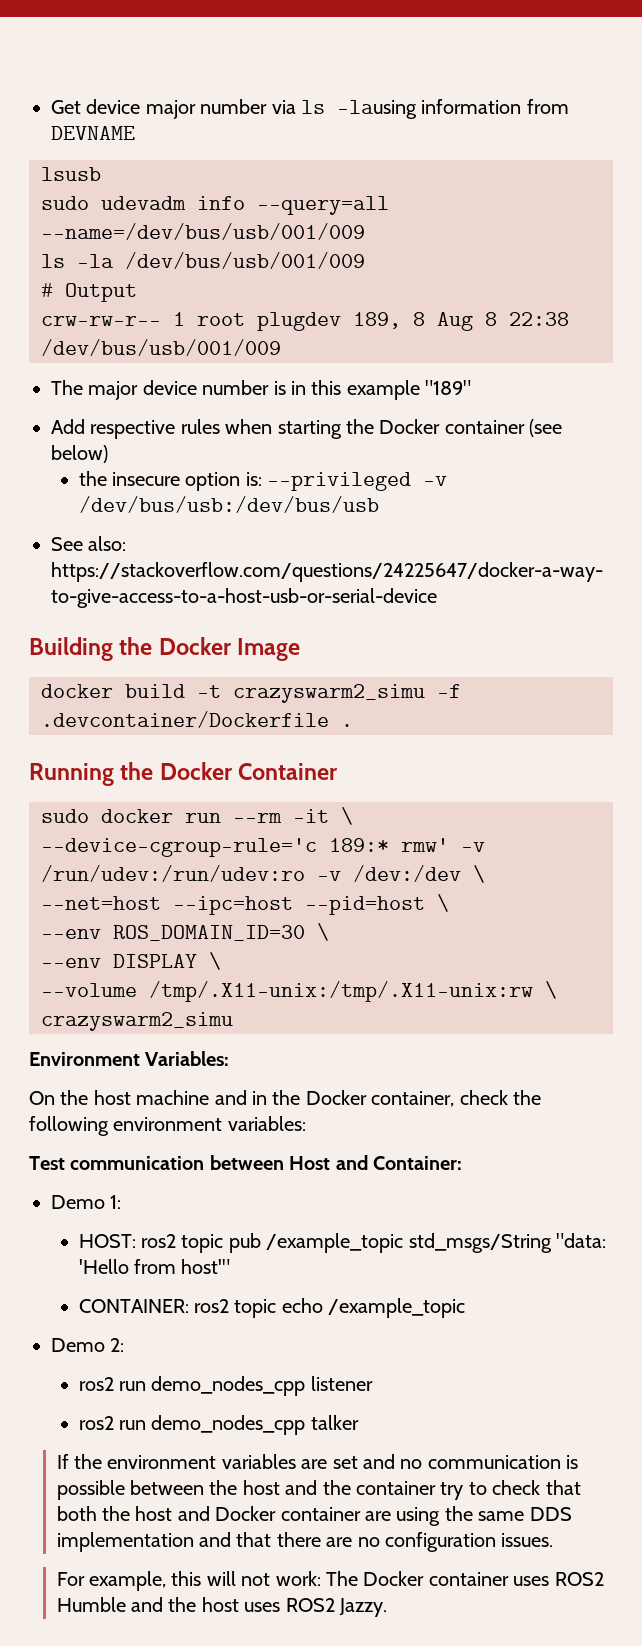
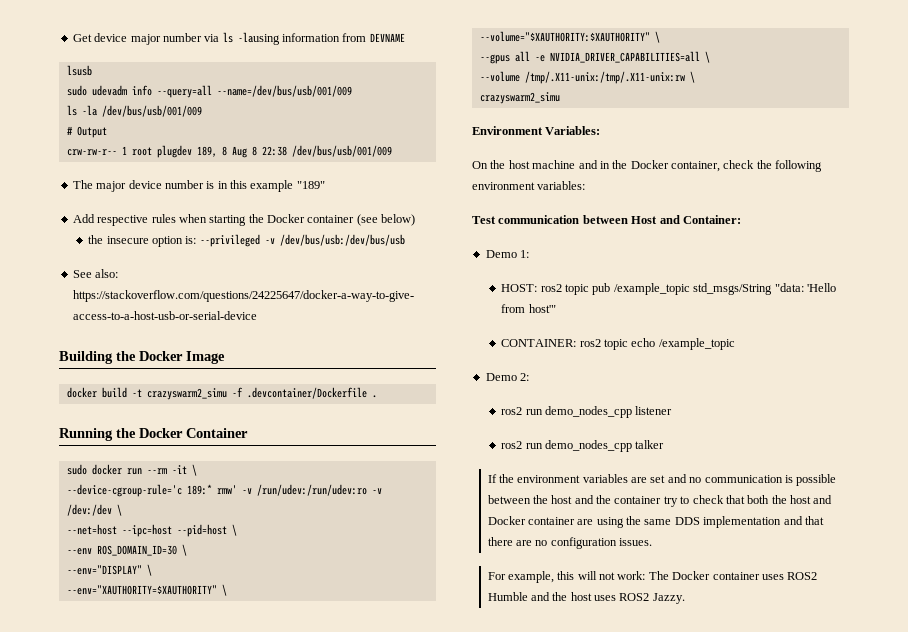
- --env DISPLAY \
+ --env="DISPLAY" \
+ --env="XAUTHORITY=$XAUTHORITY" \
+ --volume="$XAUTHORITY:$XAUTHORITY" \
+ --gpus all -e NVIDIA_DRIVER_CAPABILITIES=all \

